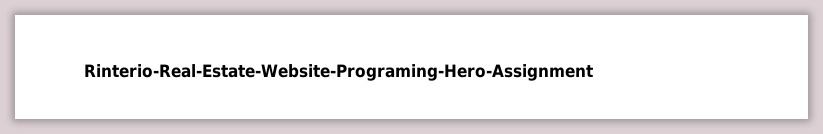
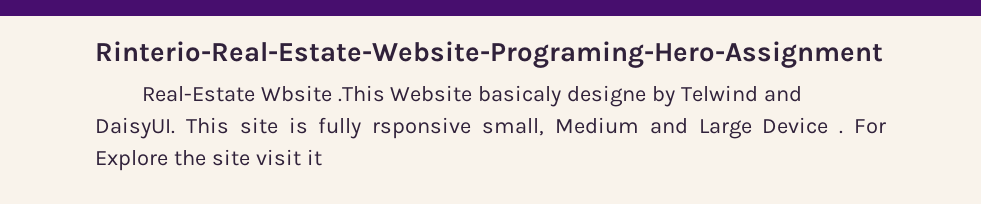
+ Real-Estate Wbsite .This Website basicaly designe by Telwind and DaisyUI. This site is fully rsponsive small, Medium and Large Device . For Explore the site visit it

